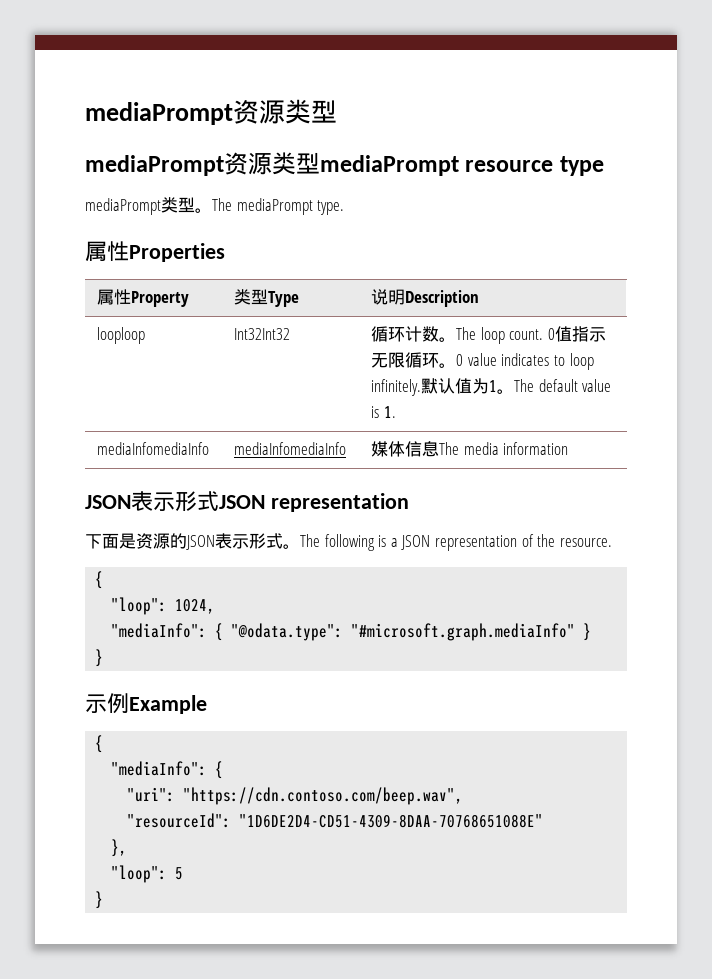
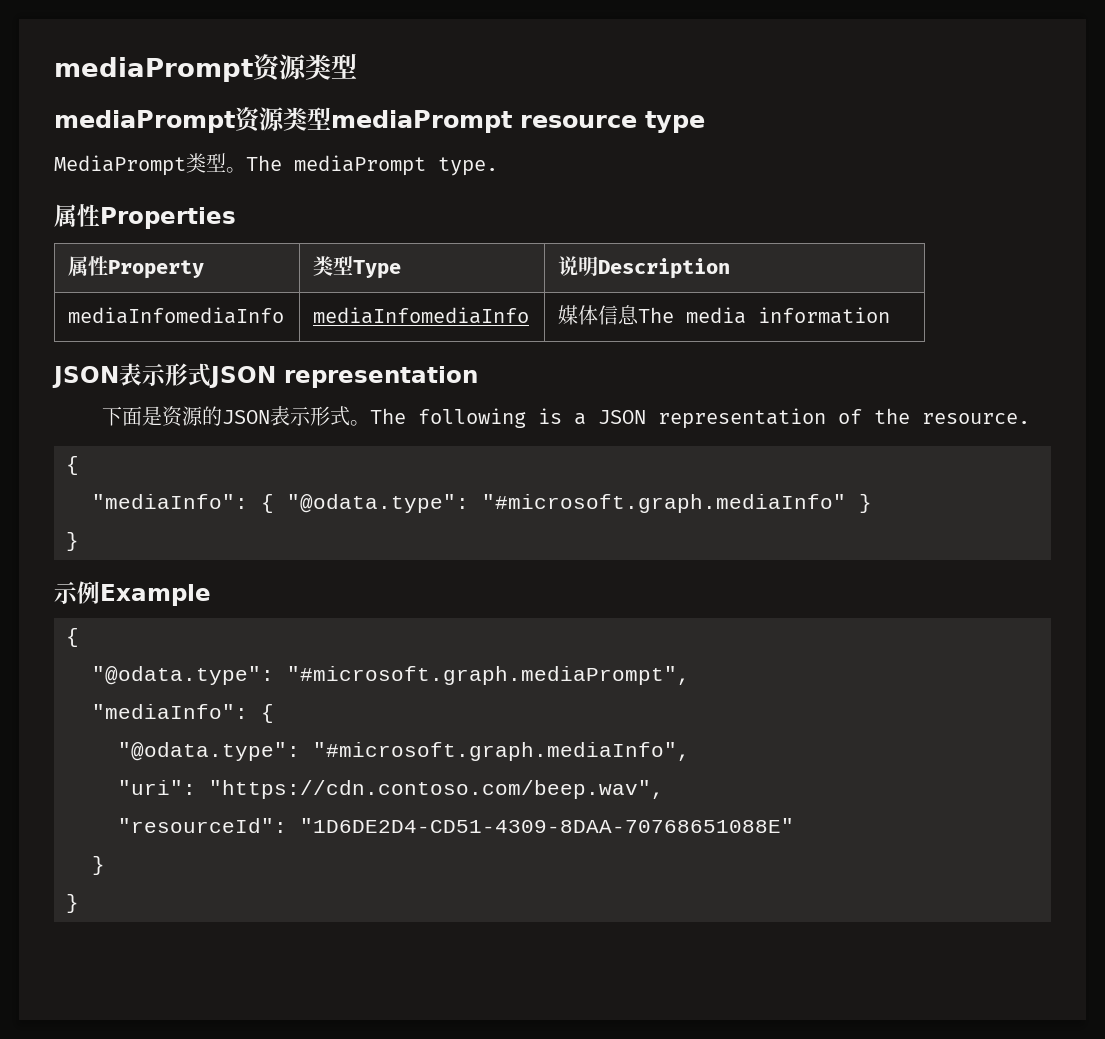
- mediaPrompt类型。
+ MediaPrompt类型。
- looploop | Int32Int32 | 循环计数。The loop count. 0值指示无限循环。0 value indicates to loop infinitely.默认值为1。The default value is 1.
- "loop": 1024,
  示例Example
  {
+ "@odata.type": "#microsoft.graph.mediaPrompt",
  "mediaInfo": {
+ "@odata.type": "#microsoft.graph.mediaInfo",
  "resourceId": "1D6DE2D4-CD51-4309-8DAA-70768651088E"
- },
- "loop": 5
+ }

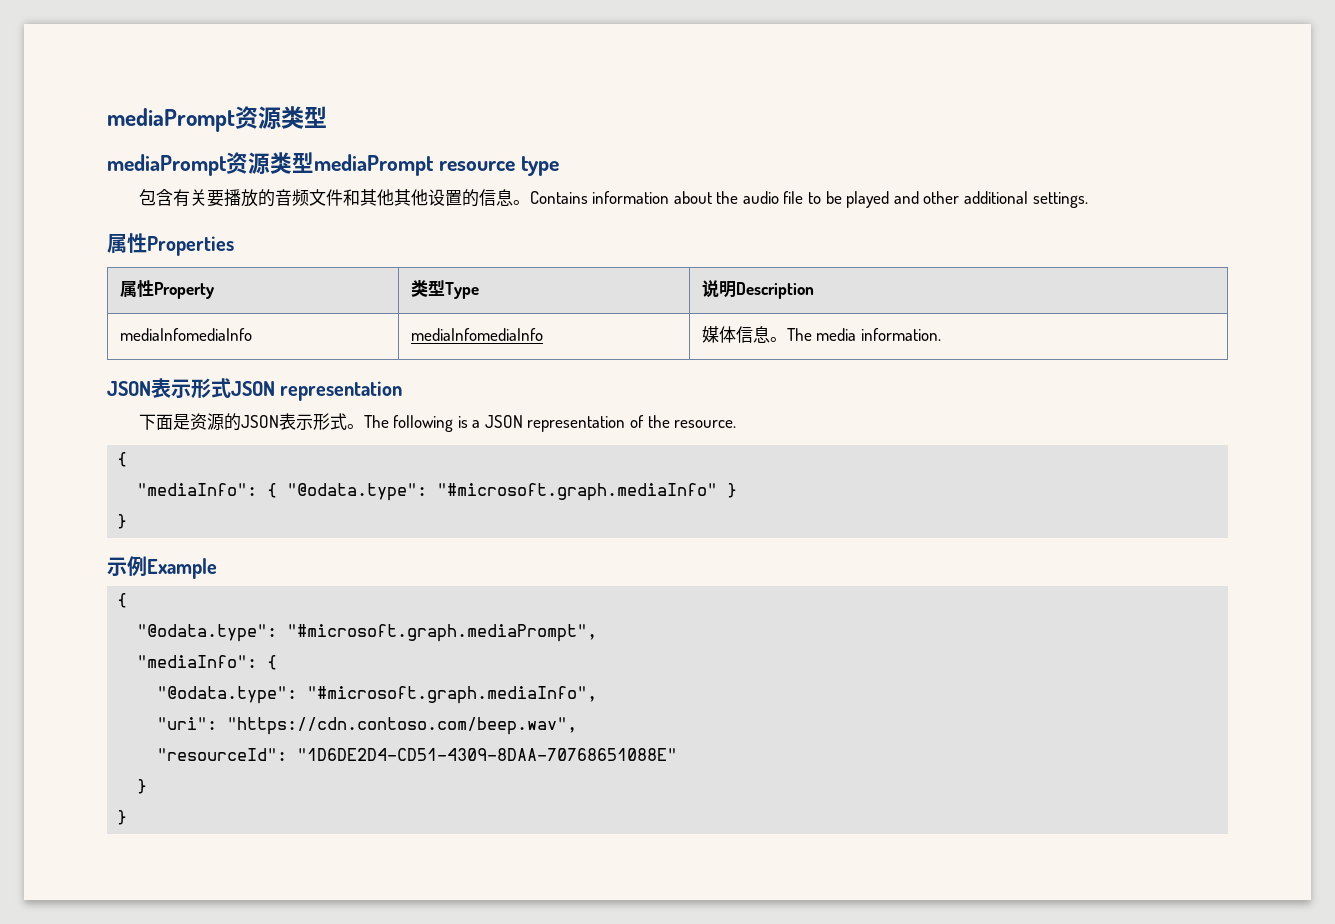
- MediaPrompt类型。The mediaPrompt type.
+ 包含有关要播放的音频文件和其他其他设置的信息。Contains information about the audio file to be played and other additional settings.
- mediaInfomediaInfo | mediaInfomediaInfo | 媒体信息The media information
+ mediaInfomediaInfo | mediaInfomediaInfo | 媒体信息。The media information.

